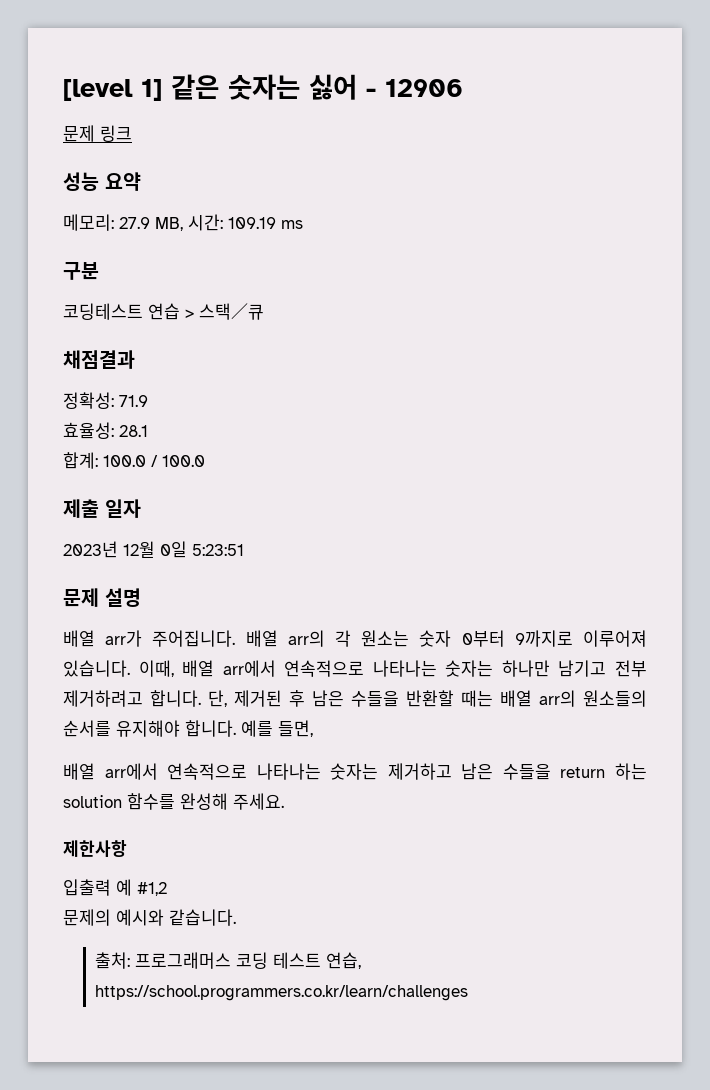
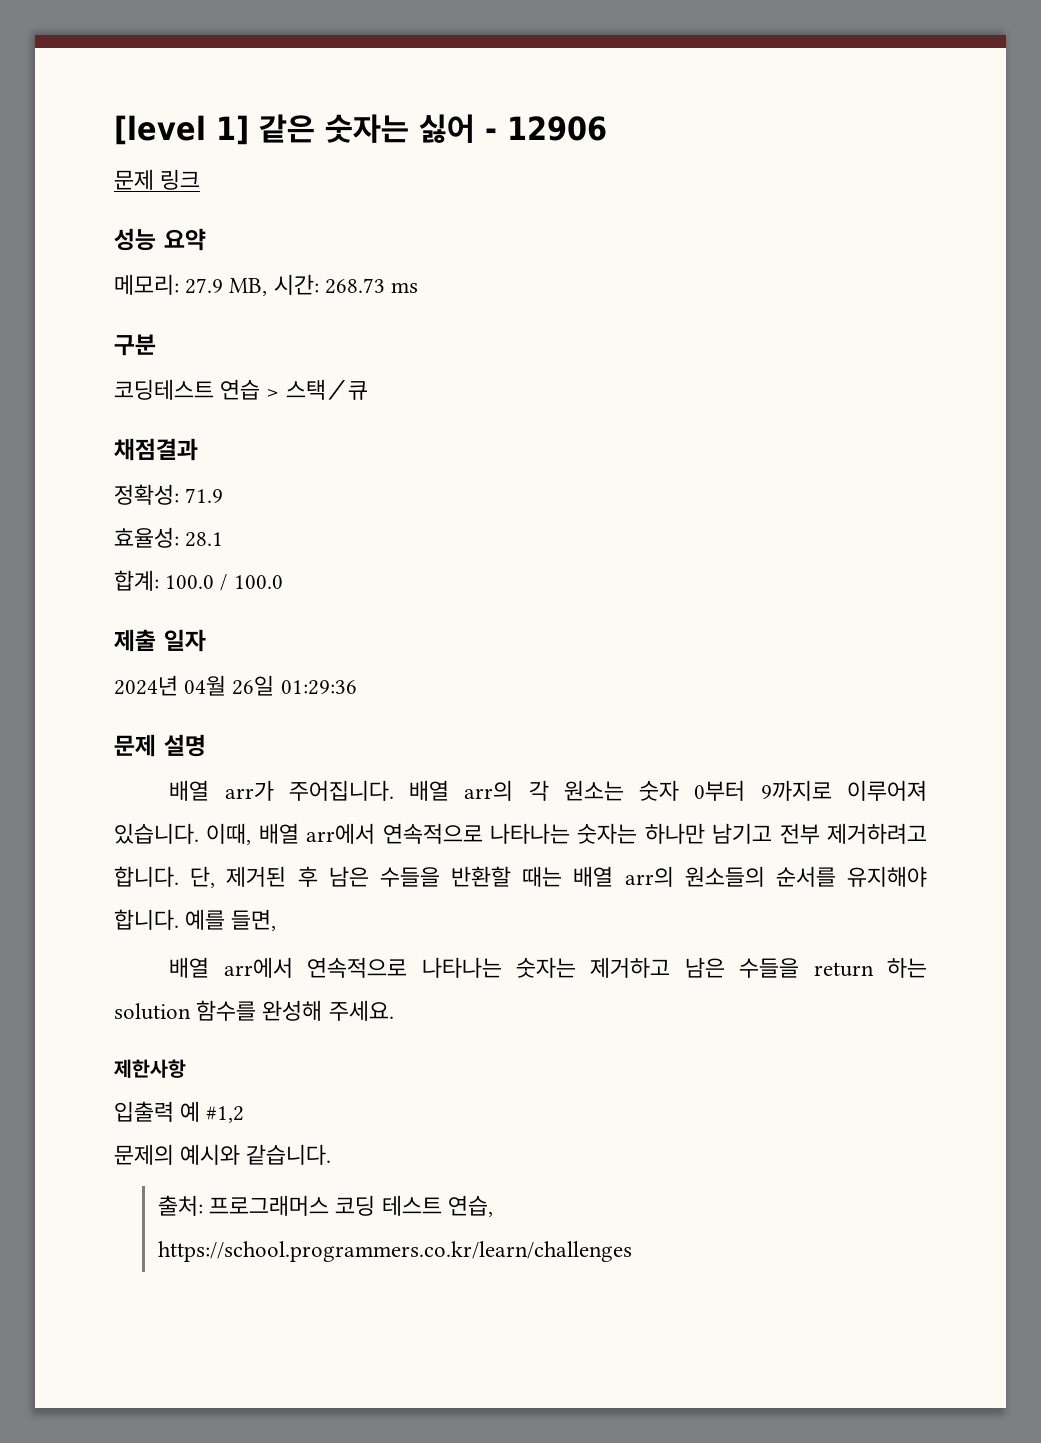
- 메모리: 27.9 MB, 시간: 109.19 ms
+ 메모리: 27.9 MB, 시간: 268.73 ms
- 2023년 12월 0일 5:23:51
+ 2024년 04월 26일 01:29:36

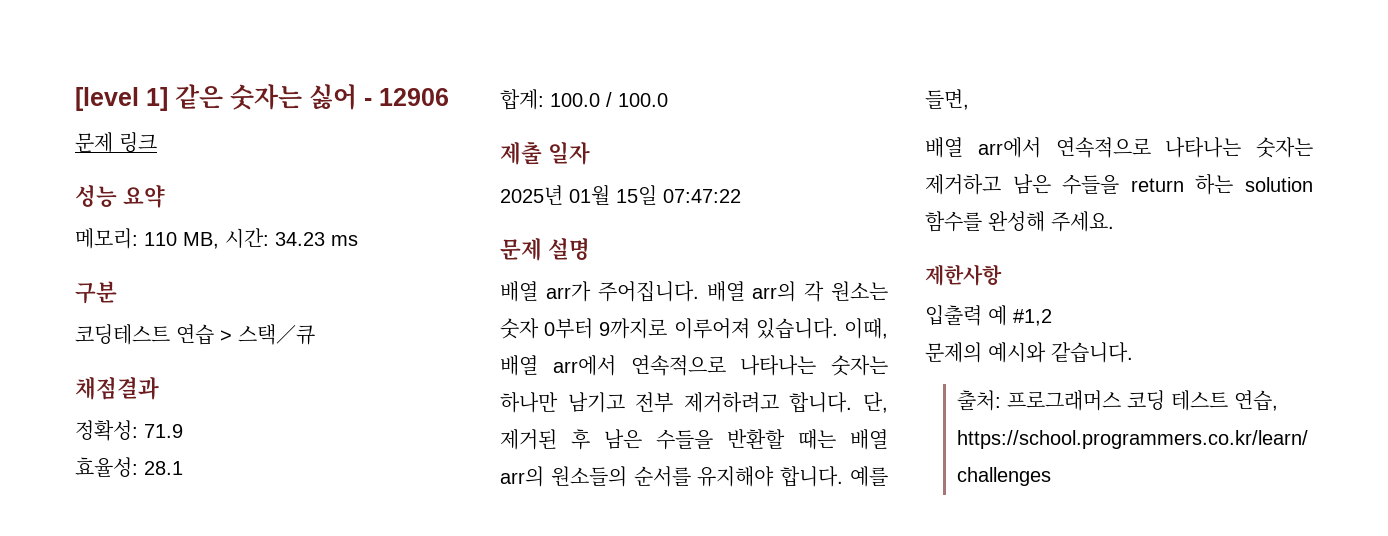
- 메모리: 27.9 MB, 시간: 268.73 ms
+ 메모리: 110 MB, 시간: 34.23 ms
- 2024년 04월 26일 01:29:36
+ 2025년 01월 15일 07:47:22

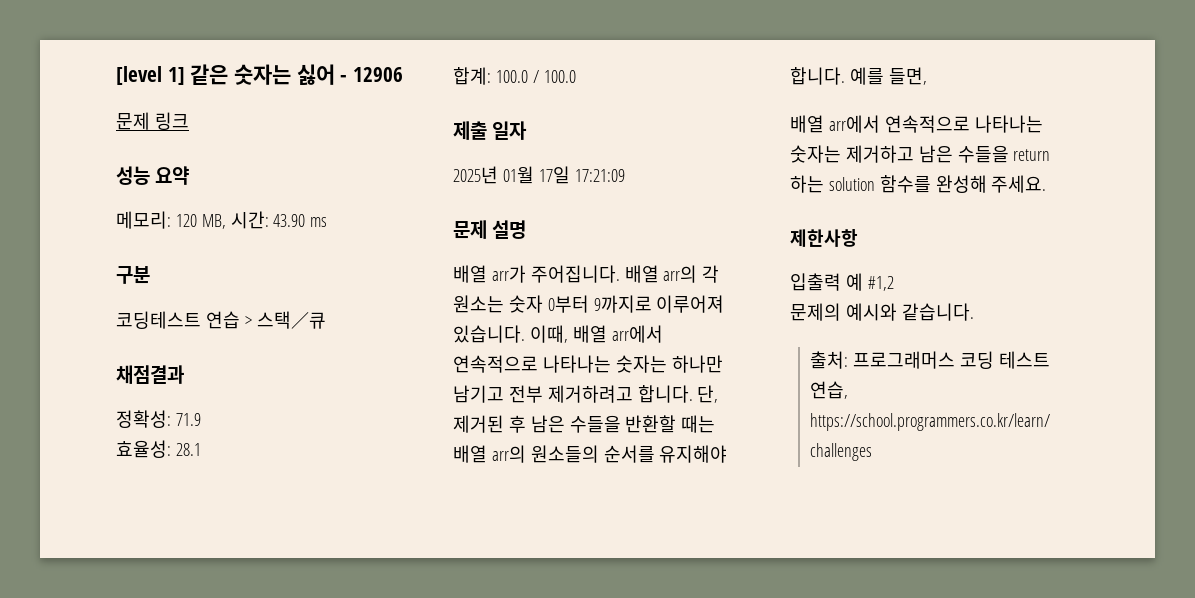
- 메모리: 110 MB, 시간: 34.23 ms
+ 메모리: 120 MB, 시간: 43.90 ms
- 2025년 01월 15일 07:47:22
+ 2025년 01월 17일 17:21:09

